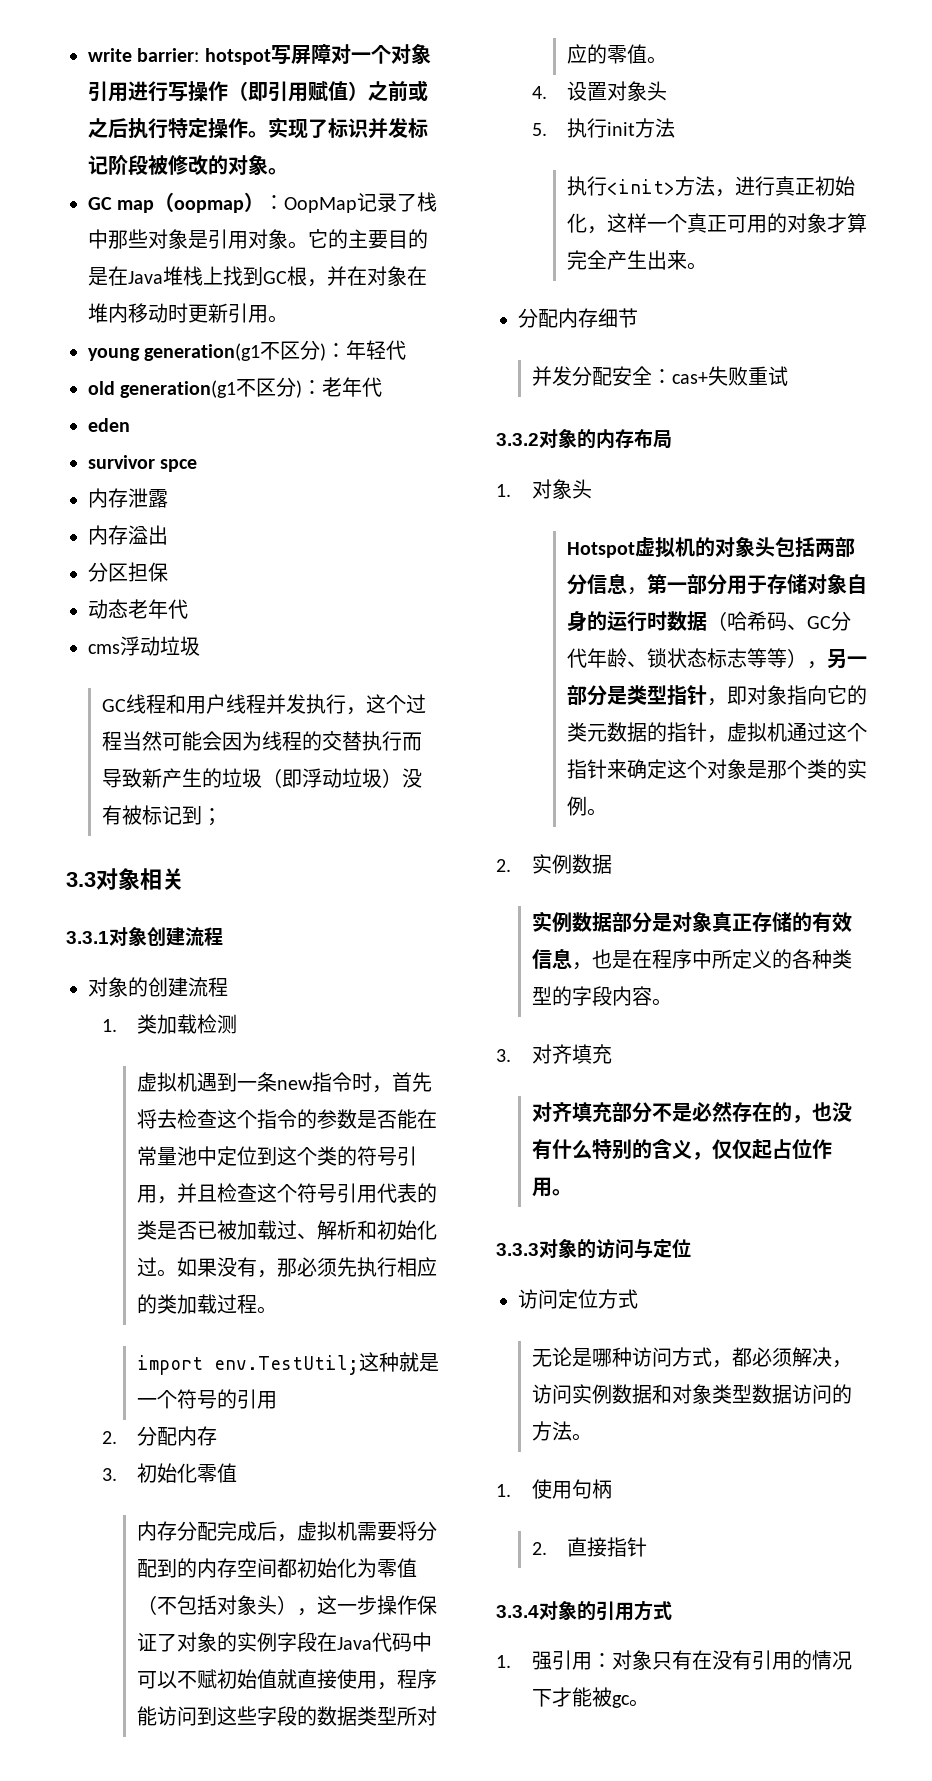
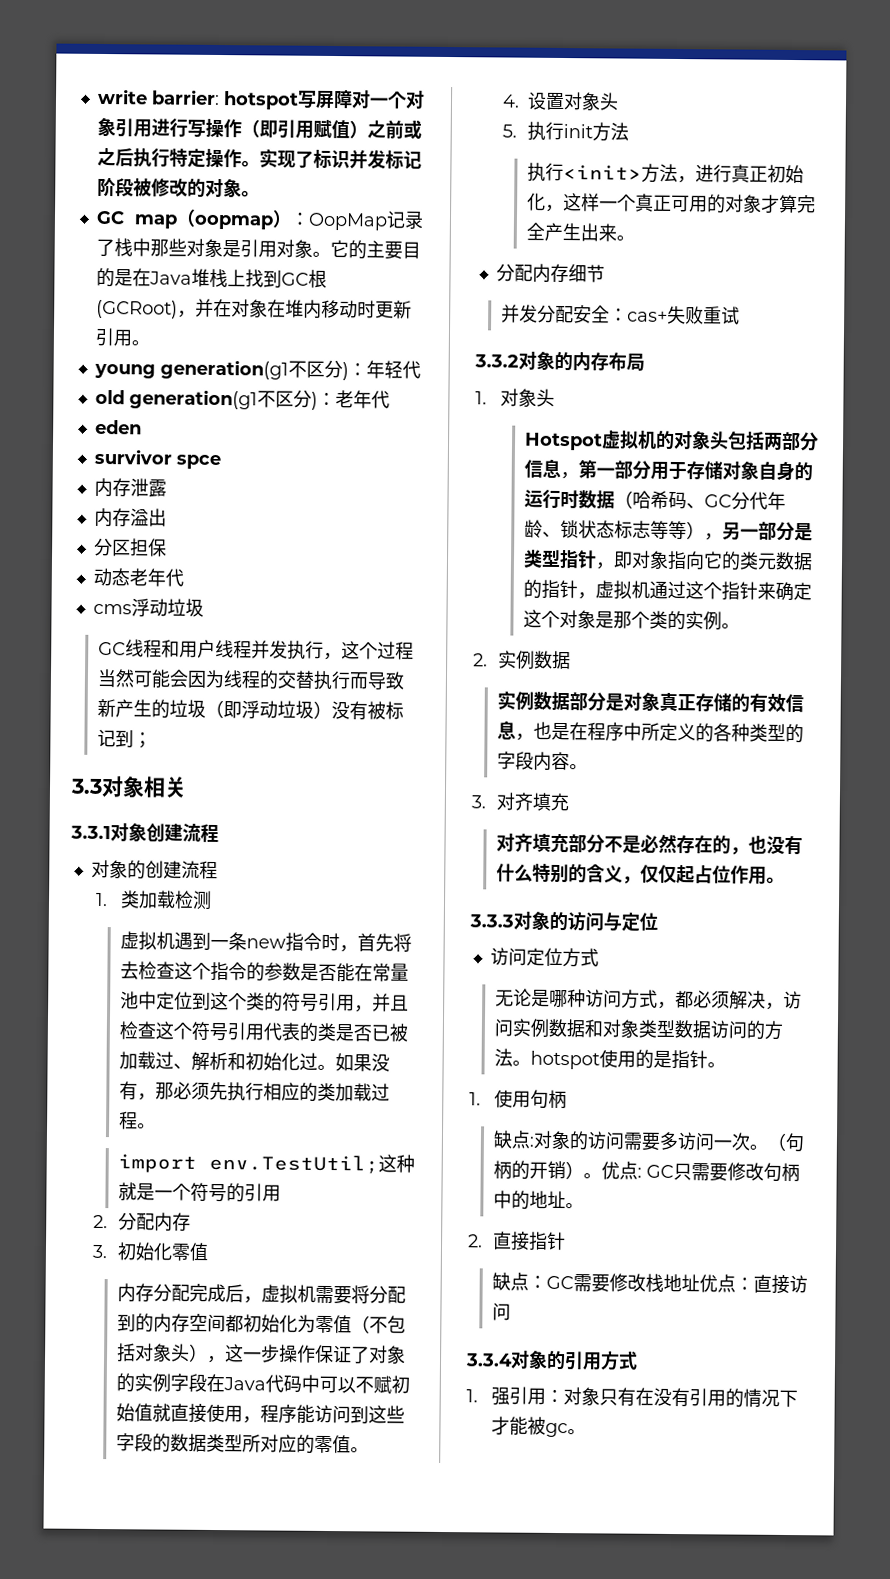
- 它的主要目的是在Java堆栈上找到GC根，并在对象在堆内移动时更新引用。
+ 它的主要目的是在Java堆栈上找到GC根(GCRoot)，并在对象在堆内移动时更新引用。
- 无论是哪种访问方式，都必须解决，访问实例数据和对象类型数据访问的方法。
+ 无论是哪种访问方式，都必须解决，访问实例数据和对象类型数据访问的方法。hotspot使用的是指针。
+ 缺点:对象的访问需要多访问一次。（句柄的开销）。优点: GC只需要修改句柄中的地址。
  2.直接指针
+ 缺点：GC需要修改栈地址优点：直接访问

